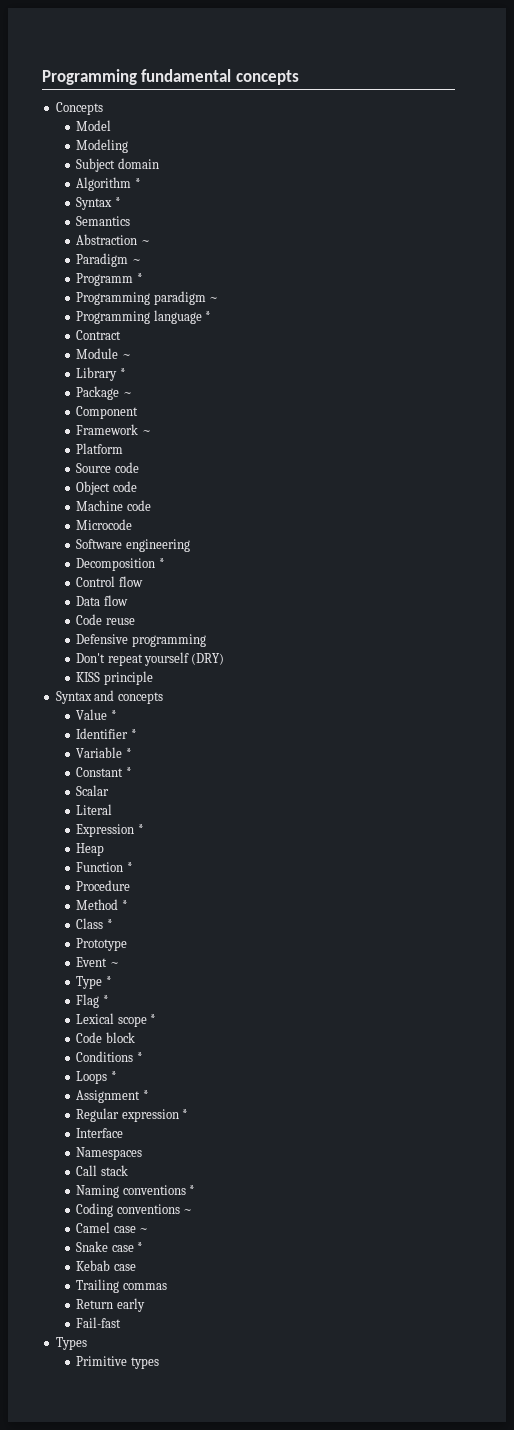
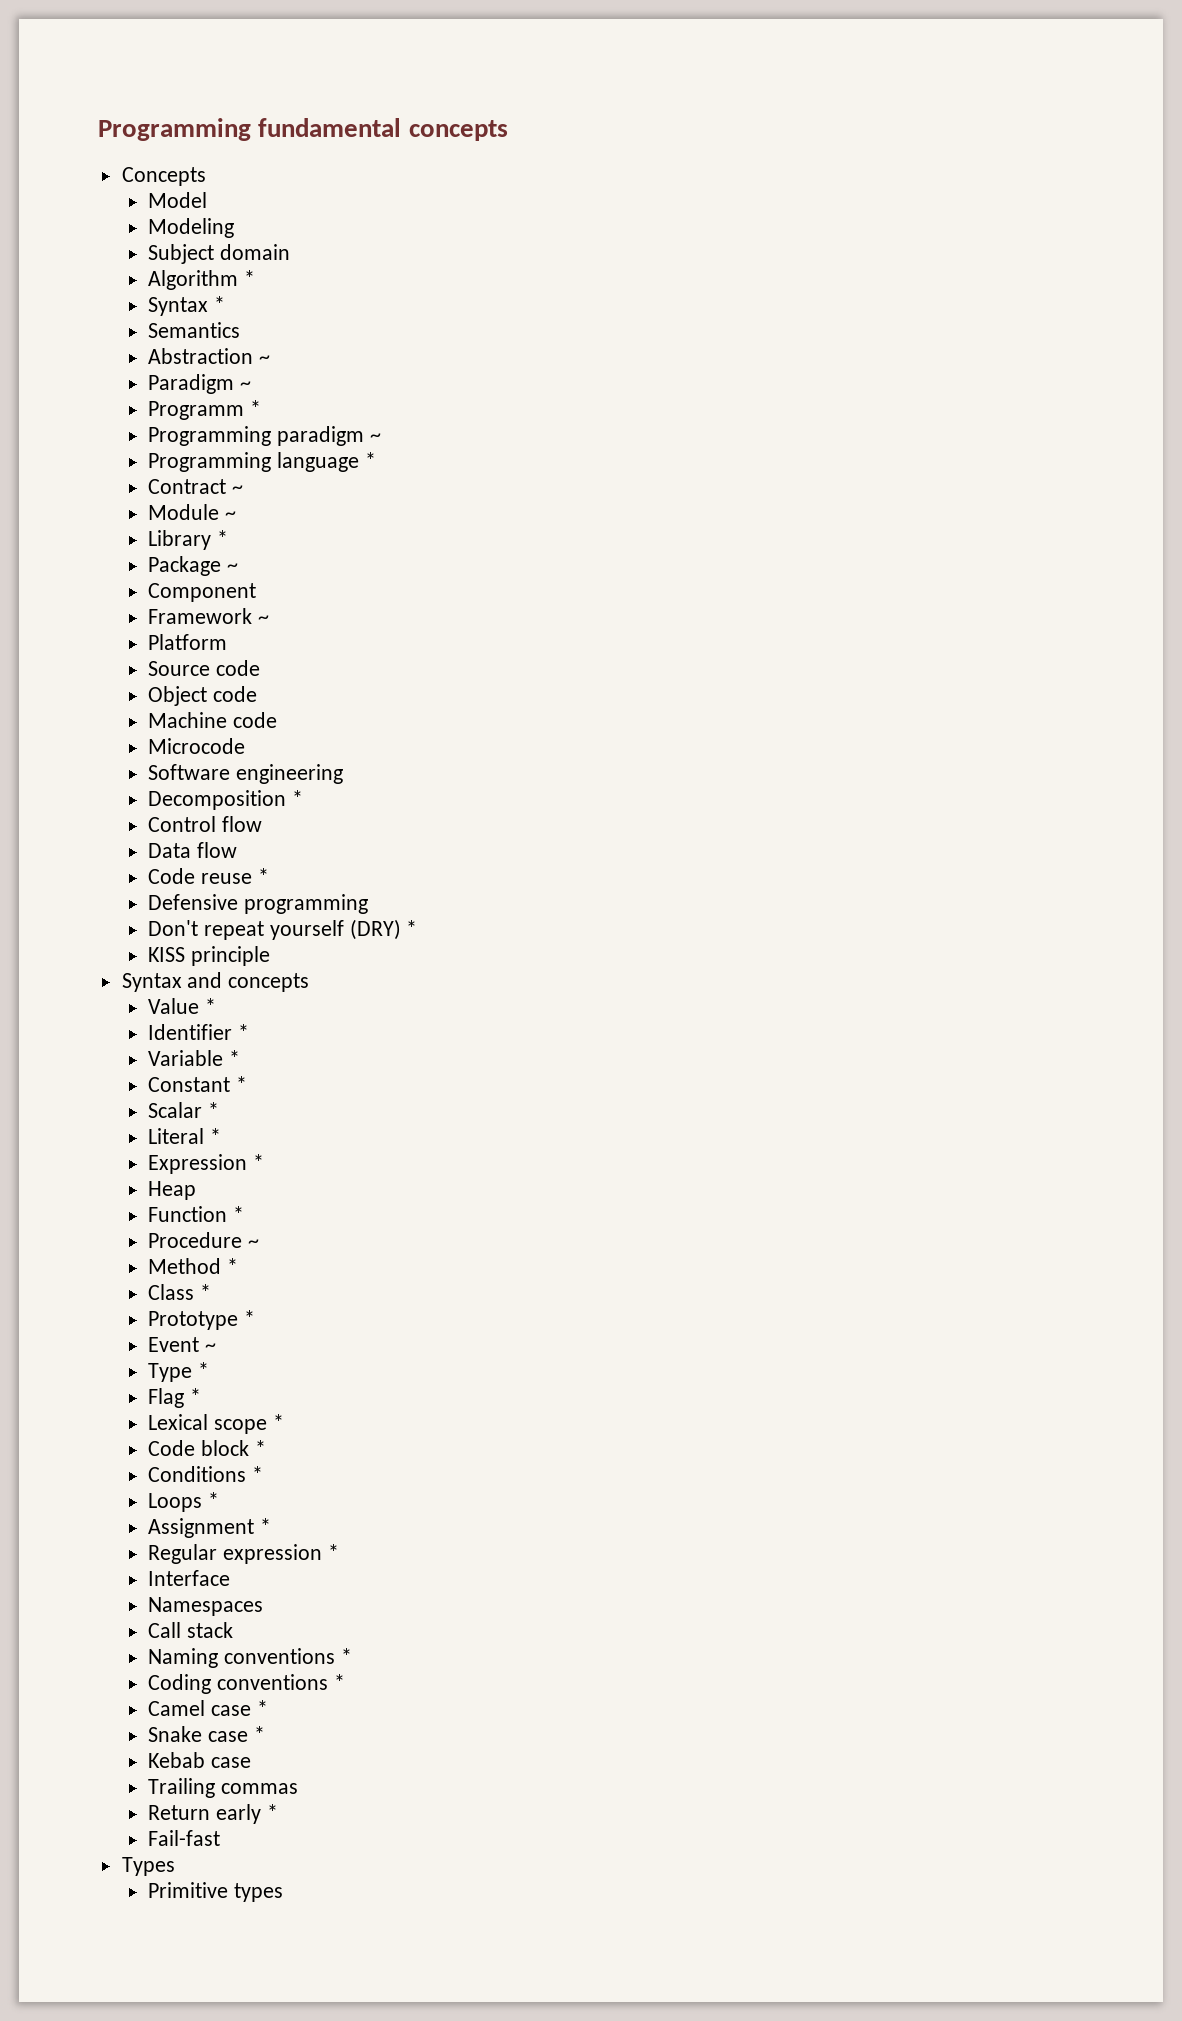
- Contract
+ Contract ~
- Code reuse
+ Code reuse *
- Don't repeat yourself (DRY)
+ Don't repeat yourself (DRY) *
- Scalar
+ Scalar *
- Literal
+ Literal *
- Procedure
+ Procedure ~
- Prototype
+ Prototype *
- Code block
+ Code block *
- Coding conventions ~
+ Coding conventions *
- Camel case ~
+ Camel case *
- Return early
+ Return early *

